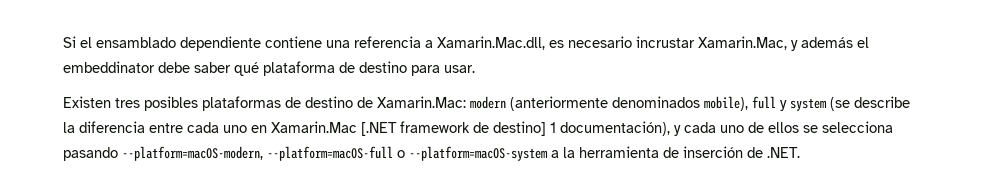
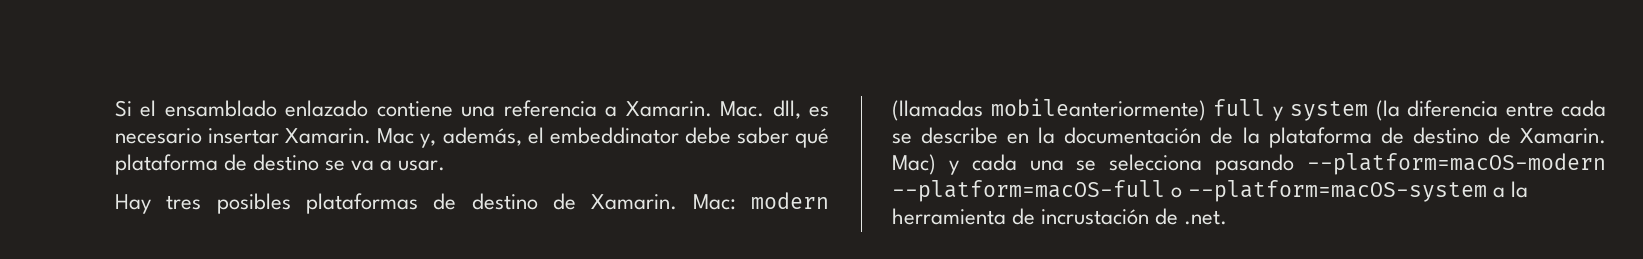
- Si el ensamblado dependiente contiene una referencia a Xamarin.Mac.dll, es necesario incrustar Xamarin.Mac, y además el embeddinator debe saber qué plataforma de destino para usar.
+ Si el ensamblado enlazado contiene una referencia a Xamarin. Mac. dll, es necesario insertar Xamarin. Mac y, además, el embeddinator debe saber qué plataforma de destino se va a usar.
- Existen tres posibles plataformas de destino de Xamarin.Mac: modern (anteriormente denominados mobile), full y system (se describe la diferencia entre cada uno en Xamarin.Mac [.NET framework de destino] 1 documentación), y cada uno de ellos se selecciona pasando --platform=macOS-modern, --platform=macOS-full o --platform=macOS-system a la herramienta de inserción de .NET.
+ Hay tres posibles plataformas de destino de Xamarin. Mac: modern (llamadas mobileanteriormente) full y system (la diferencia entre cada se describe en la documentación de la plataforma de destino de Xamarin. Mac) y cada una se selecciona pasando --platform=macOS-modern --platform=macOS-full o --platform=macOS-system a la herramienta de incrustación de .net.

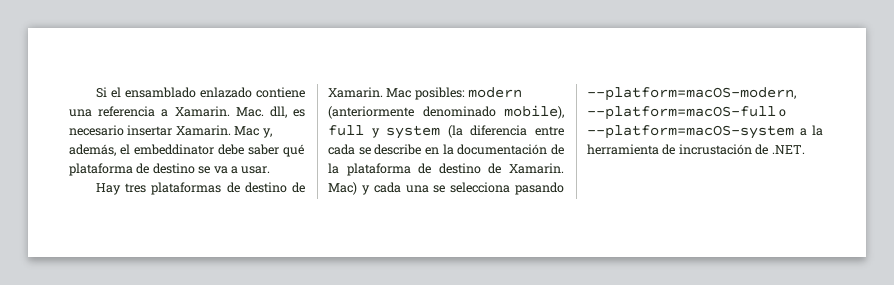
- Hay tres posibles plataformas de destino de Xamarin.
+ Hay tres plataformas de destino de Xamarin.
- Mac: modern (llamadas mobileanteriormente) full y system (la diferencia entre cada se describe en la documentación de la plataforma de destino de Xamarin.
+ Mac posibles: modern (anteriormente denominado mobile), full y system (la diferencia entre cada se describe en la documentación de la plataforma de destino de Xamarin.
- Mac) y cada una se selecciona pasando --platform=macOS-modern --platform=macOS-full o --platform=macOS-system a la herramienta de incrustación de .net.
+ Mac) y cada una se selecciona pasando --platform=macOS-modern, --platform=macOS-full o --platform=macOS-system a la herramienta de incrustación de .NET.

